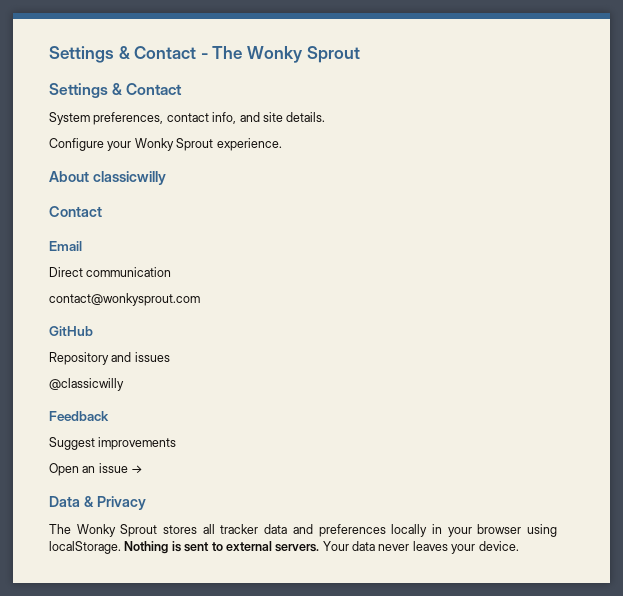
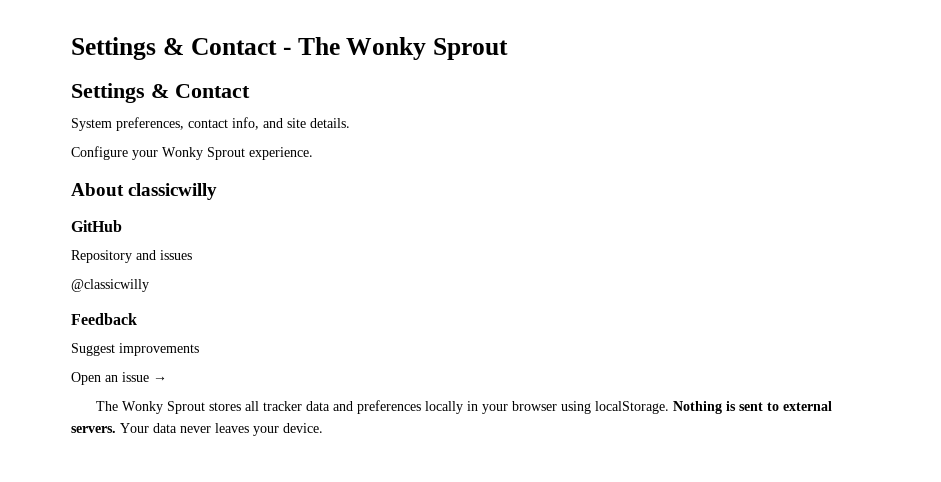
  About classicwilly
- Contact
- Email
- Direct communication
- contact@wonkysprout.com
- Data & Privacy

